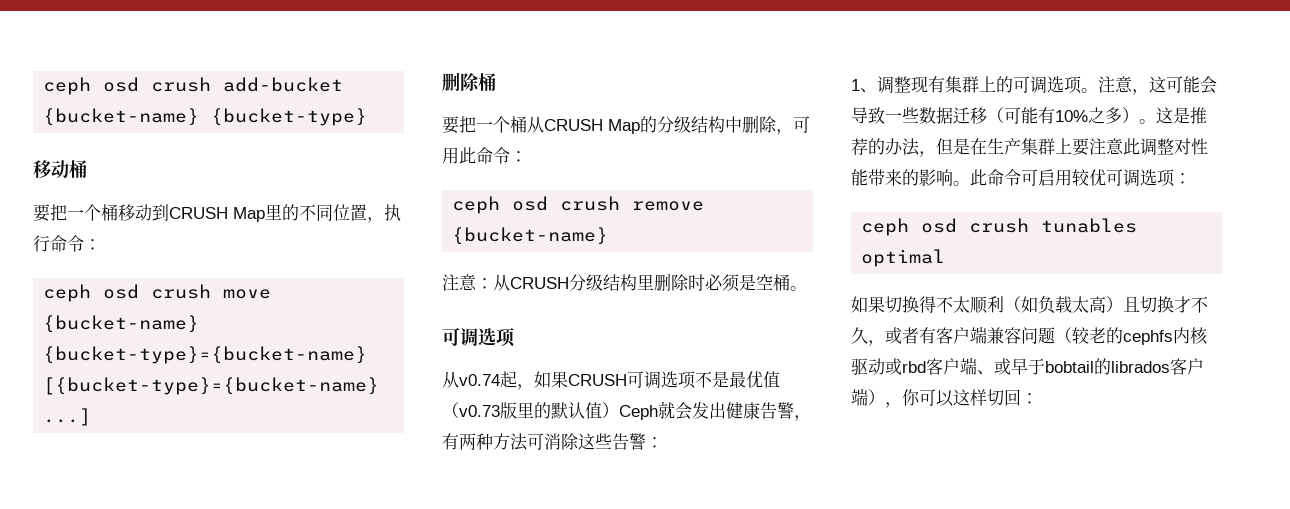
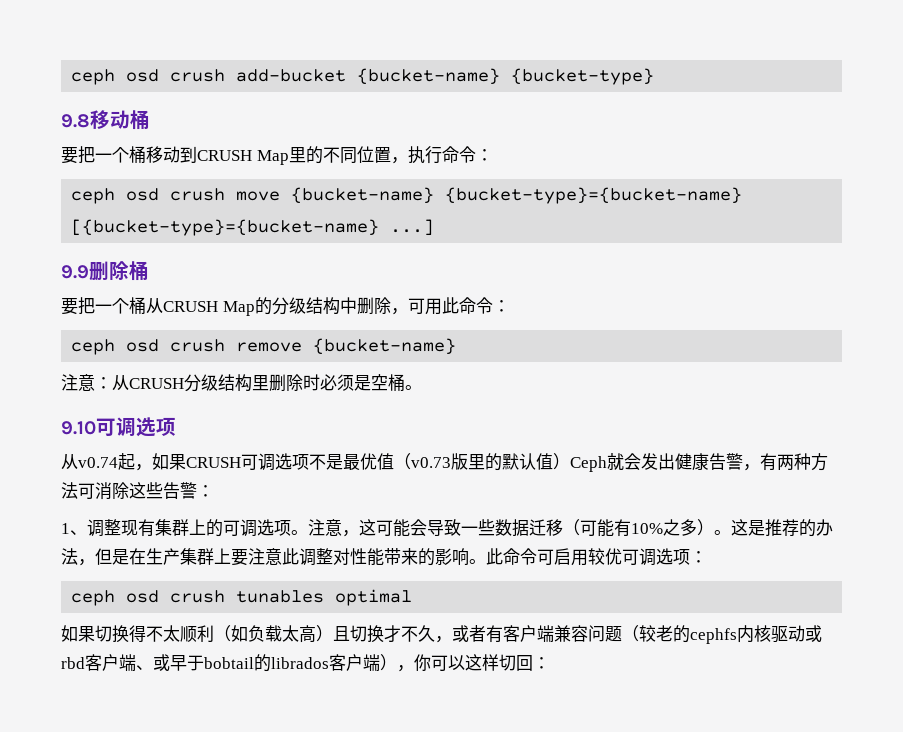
- 移动桶
+ 9.8移动桶
- 删除桶
+ 9.9删除桶
  注意：从CRUSH分级结构里删除时必须是空桶。
- 可调选项
+ 9.10可调选项

